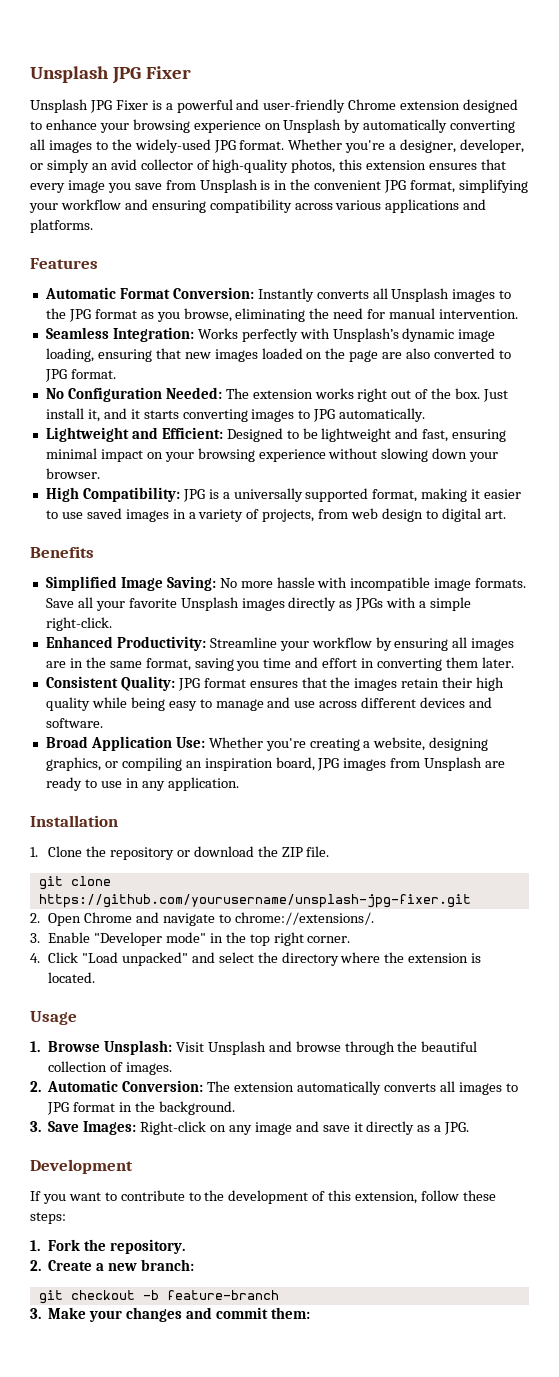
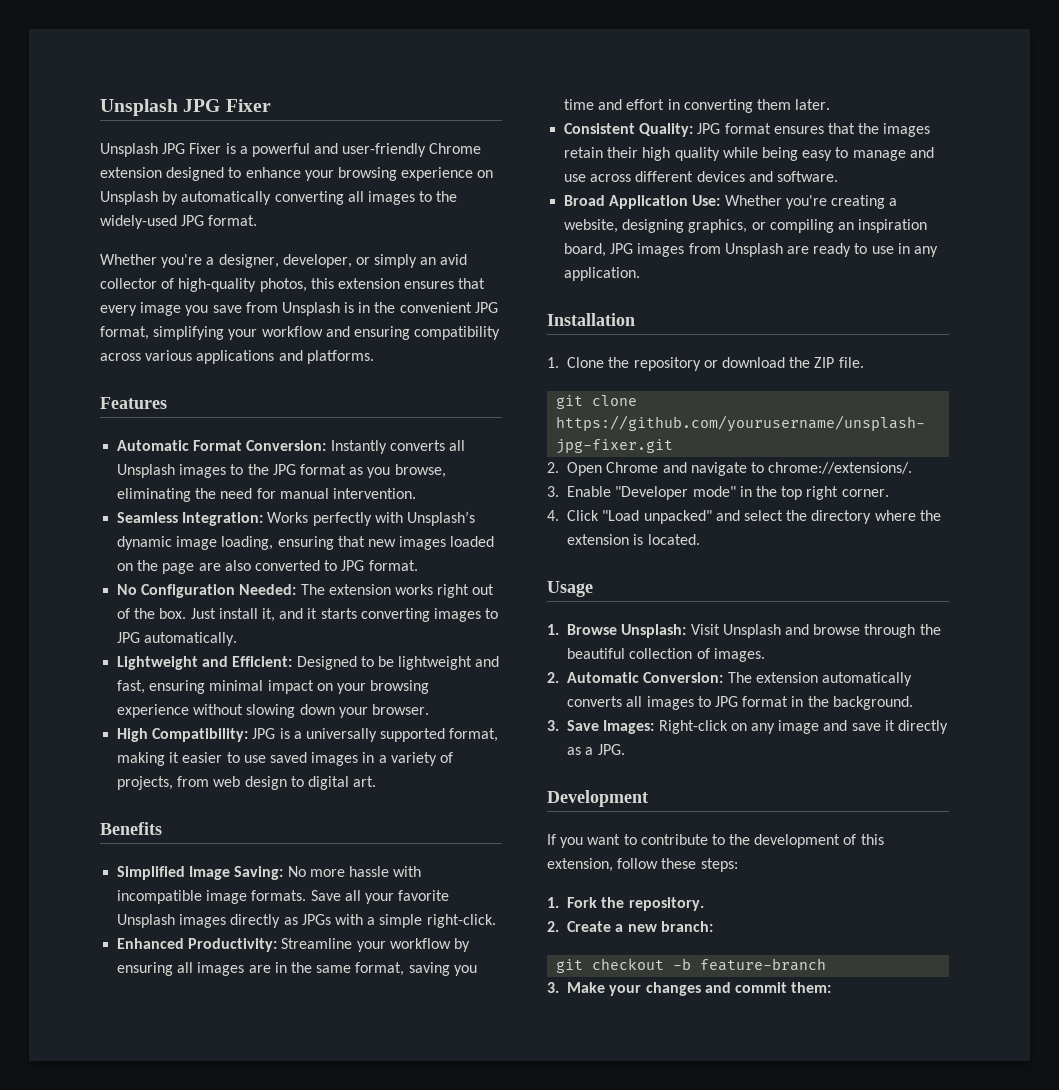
- Unsplash JPG Fixer is a powerful and user-friendly Chrome extension designed to enhance your browsing experience on Unsplash by automatically converting all images to the widely-used JPG format. Whether you're a designer, developer, or simply an avid collector of high-quality photos, this extension ensures that every image you save from Unsplash is in the convenient JPG format, simplifying your workflow and ensuring compatibility across various applications and platforms.
+ Unsplash JPG Fixer is a powerful and user-friendly Chrome extension designed to enhance your browsing experience on Unsplash by automatically converting all images to the widely-used JPG format.
+ Whether you're a designer, developer, or simply an avid collector of high-quality photos, this extension ensures that every image you save from Unsplash is in the convenient JPG format, simplifying your workflow and ensuring compatibility across various applications and platforms.

